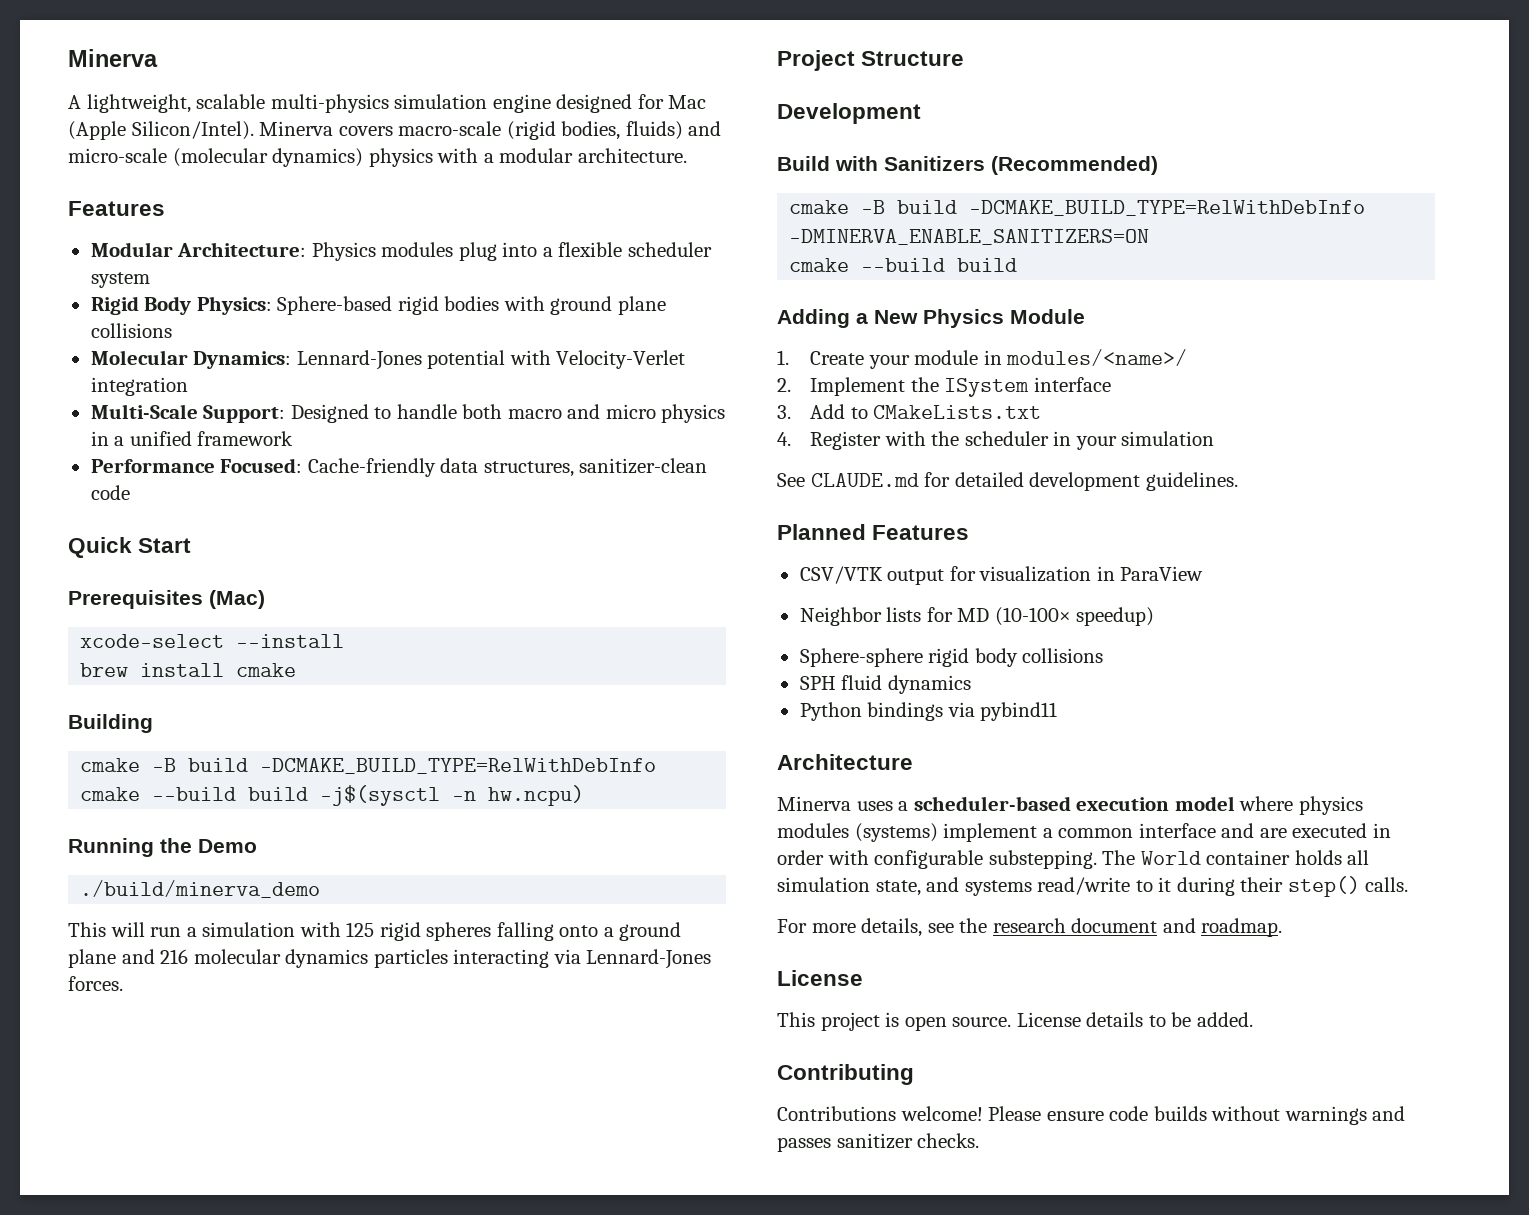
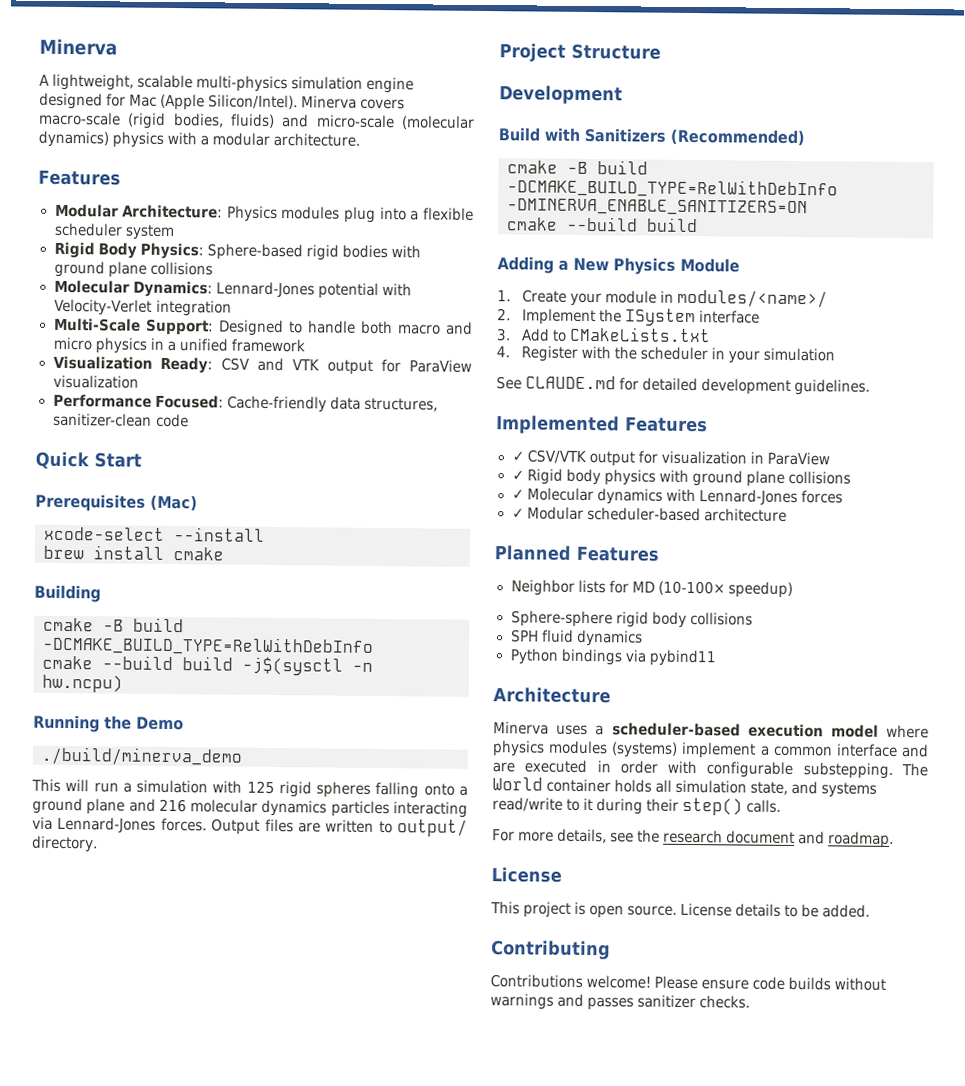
+ Visualization Ready: CSV and VTK output for ParaView visualization
+ Output files are written to output/ directory.
- Planned Features
- CSV/VTK output for visualization in ParaView
+ Implemented Features
+ ✓ CSV/VTK output for visualization in ParaView
+ ✓ Rigid body physics with ground plane collisions
+ ✓ Molecular dynamics with Lennard-Jones forces
+ ✓ Modular scheduler-based architecture
+ Planned Features

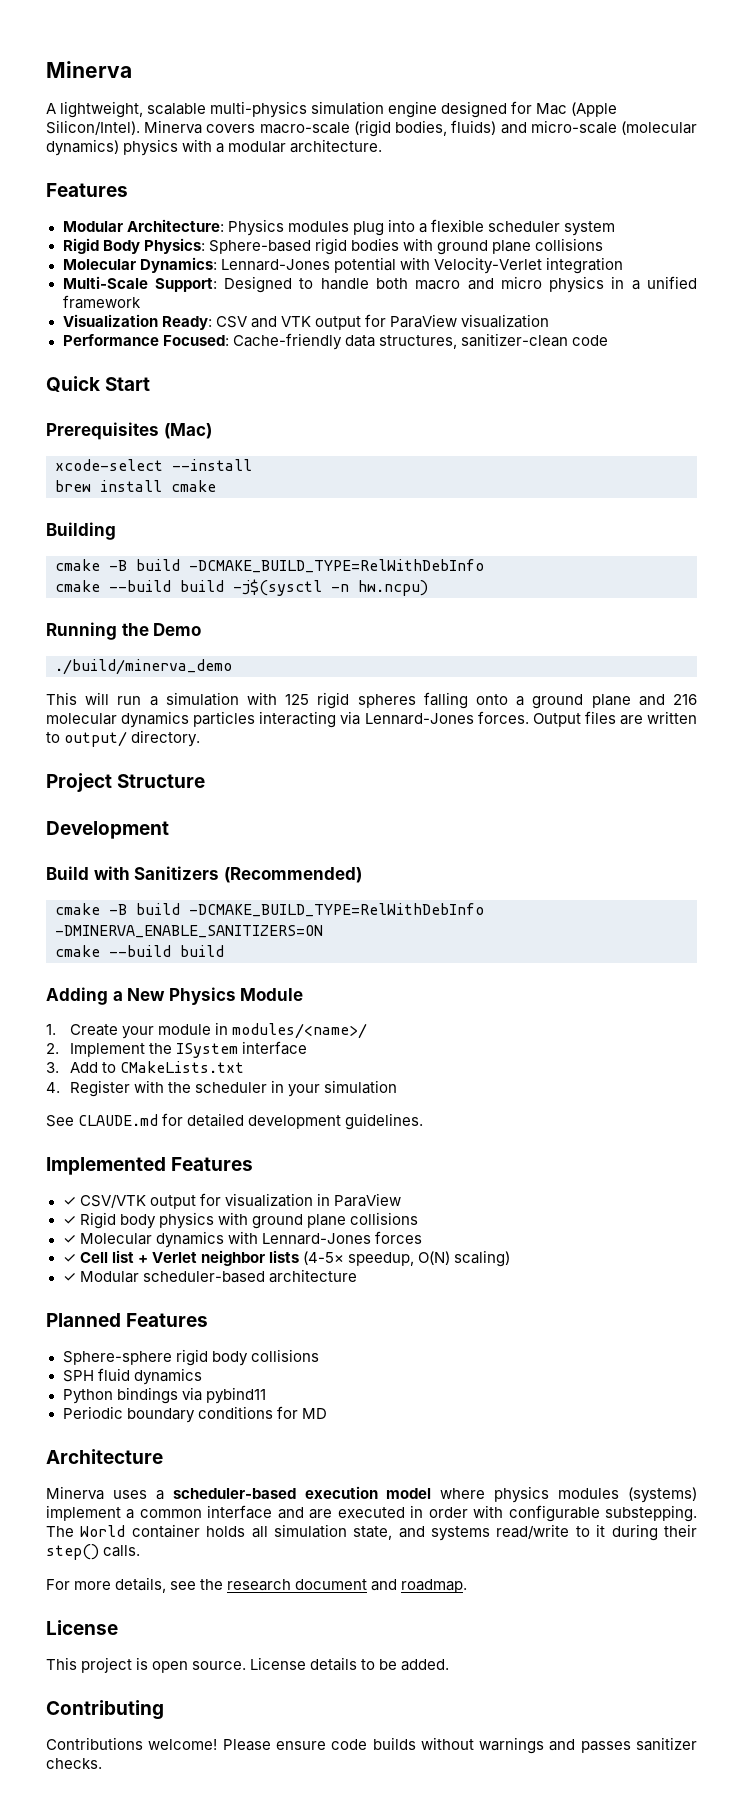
+ ✓ Cell list + Verlet neighbor lists (4-5× speedup, O(N) scaling)
- Neighbor lists for MD (10-100× speedup)
+ Periodic boundary conditions for MD

